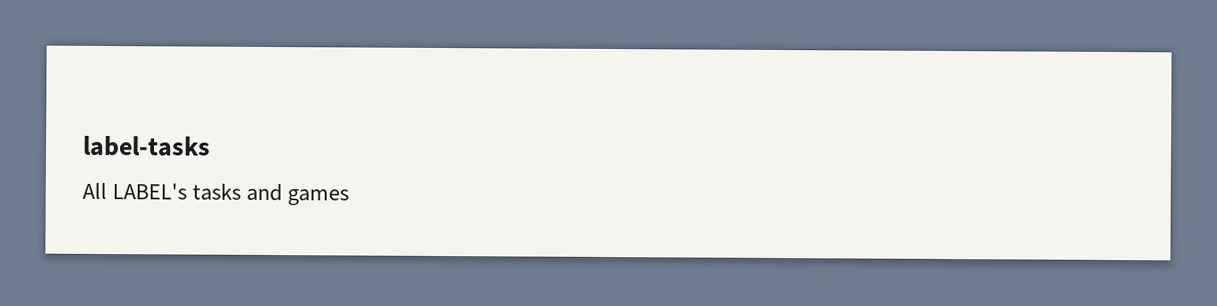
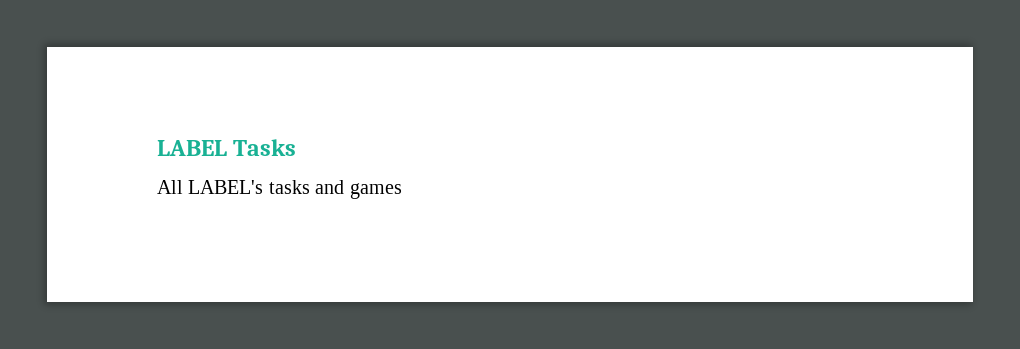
- label-tasks
+ LABEL Tasks

